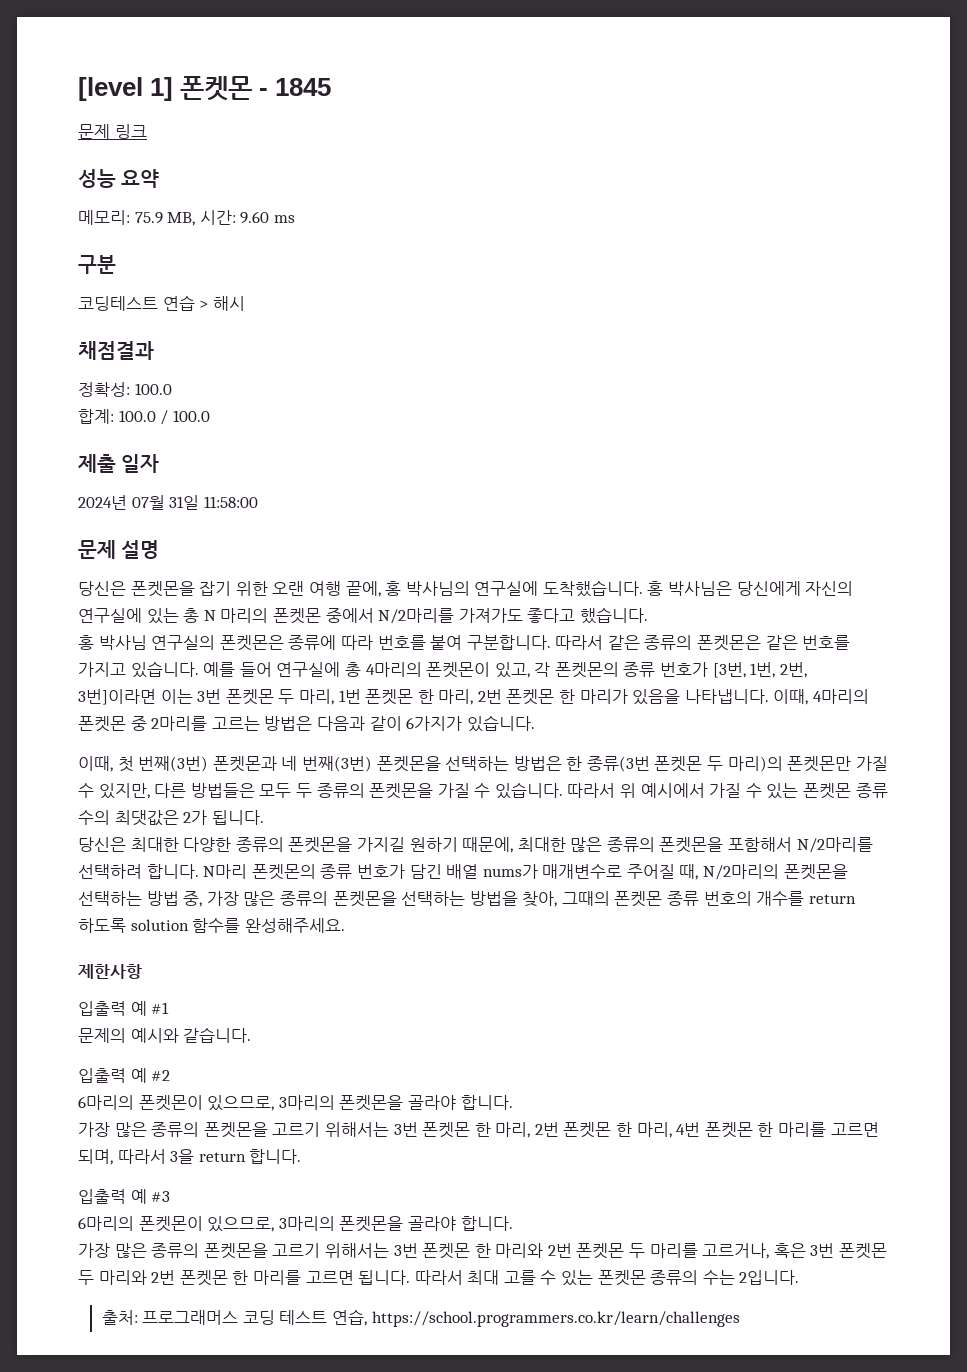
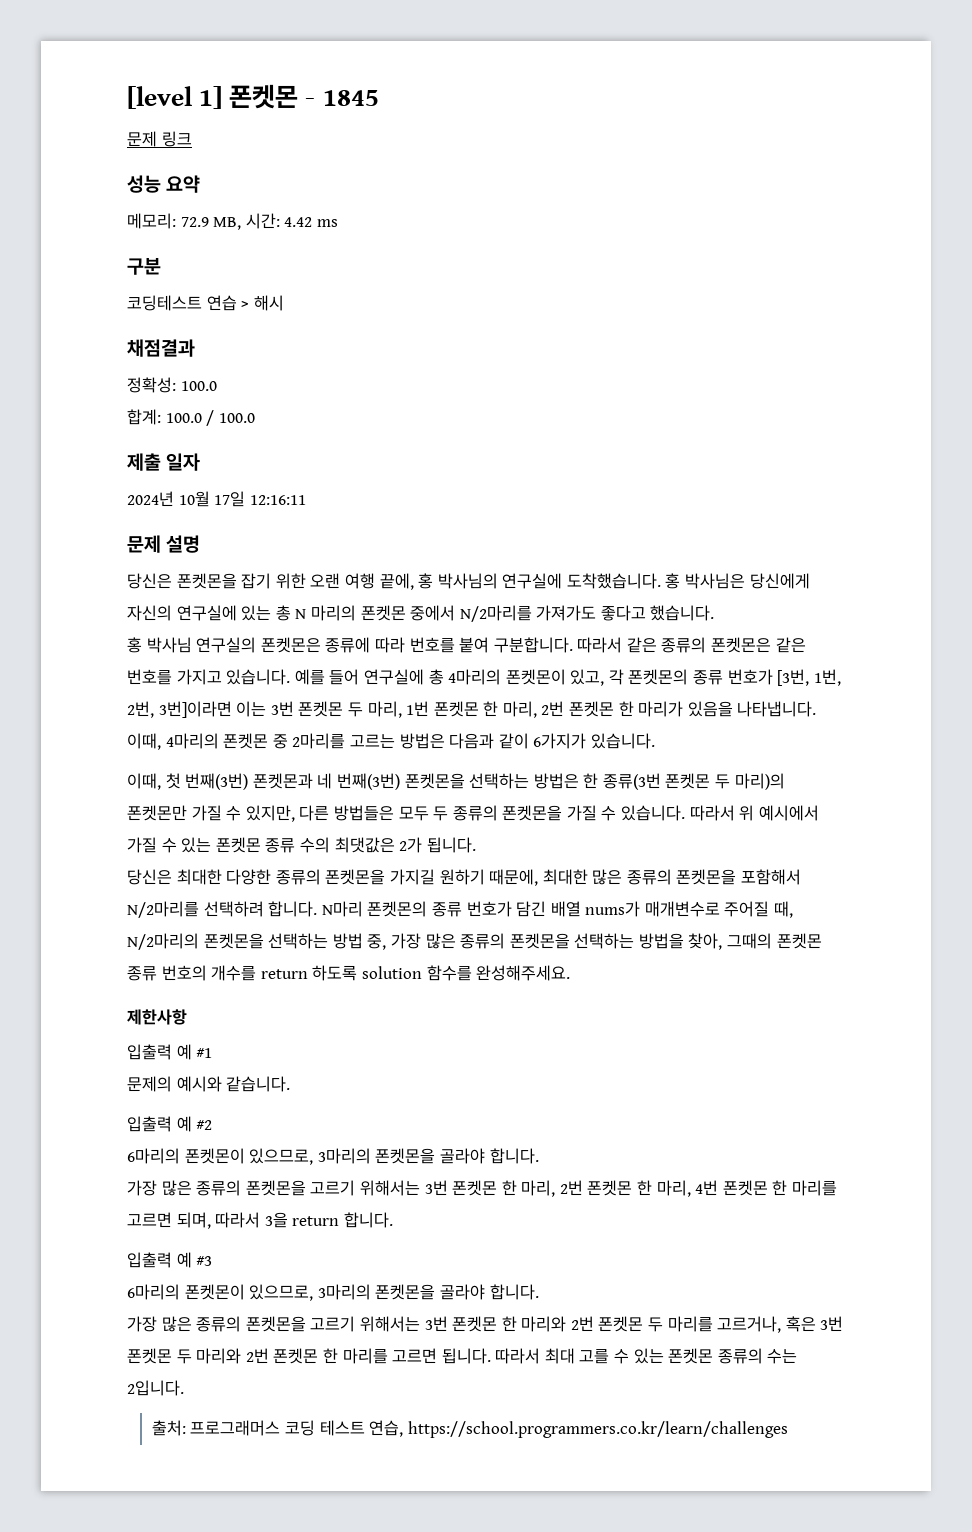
- 메모리: 75.9 MB, 시간: 9.60 ms
+ 메모리: 72.9 MB, 시간: 4.42 ms
- 2024년 07월 31일 11:58:00
+ 2024년 10월 17일 12:16:11

